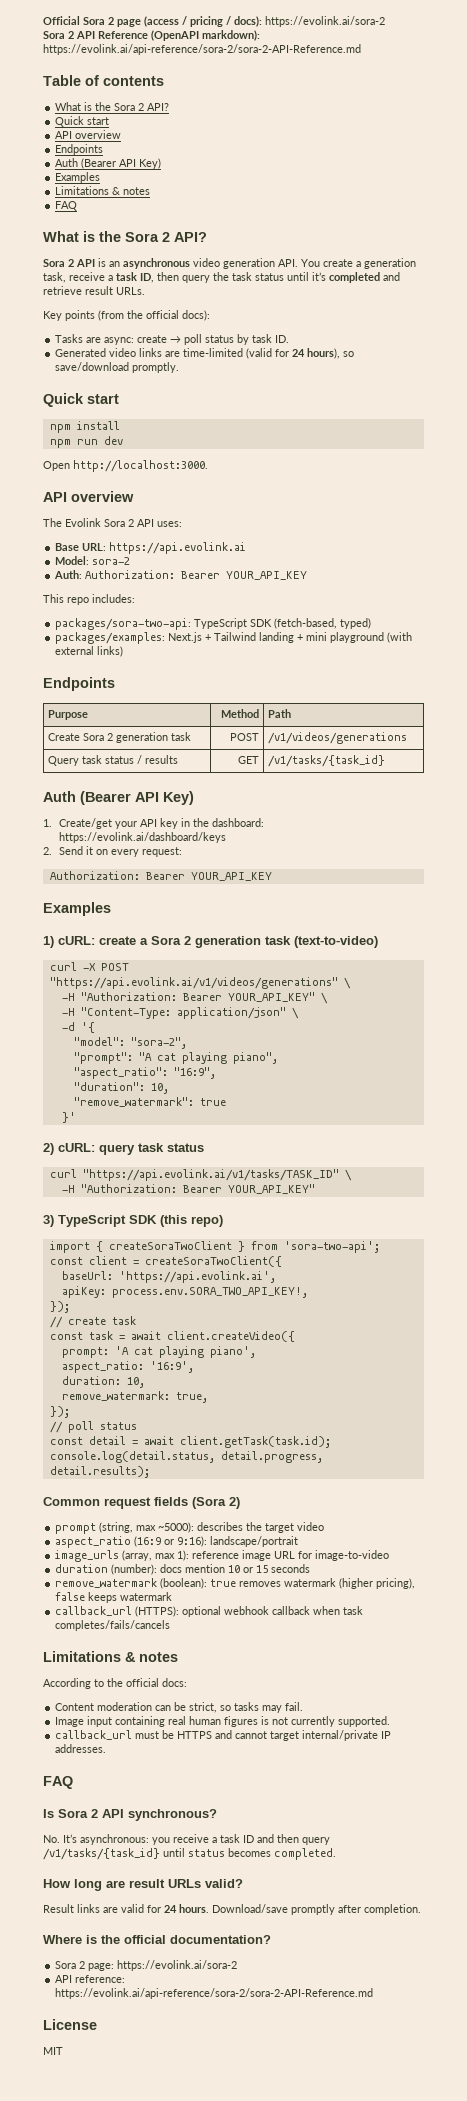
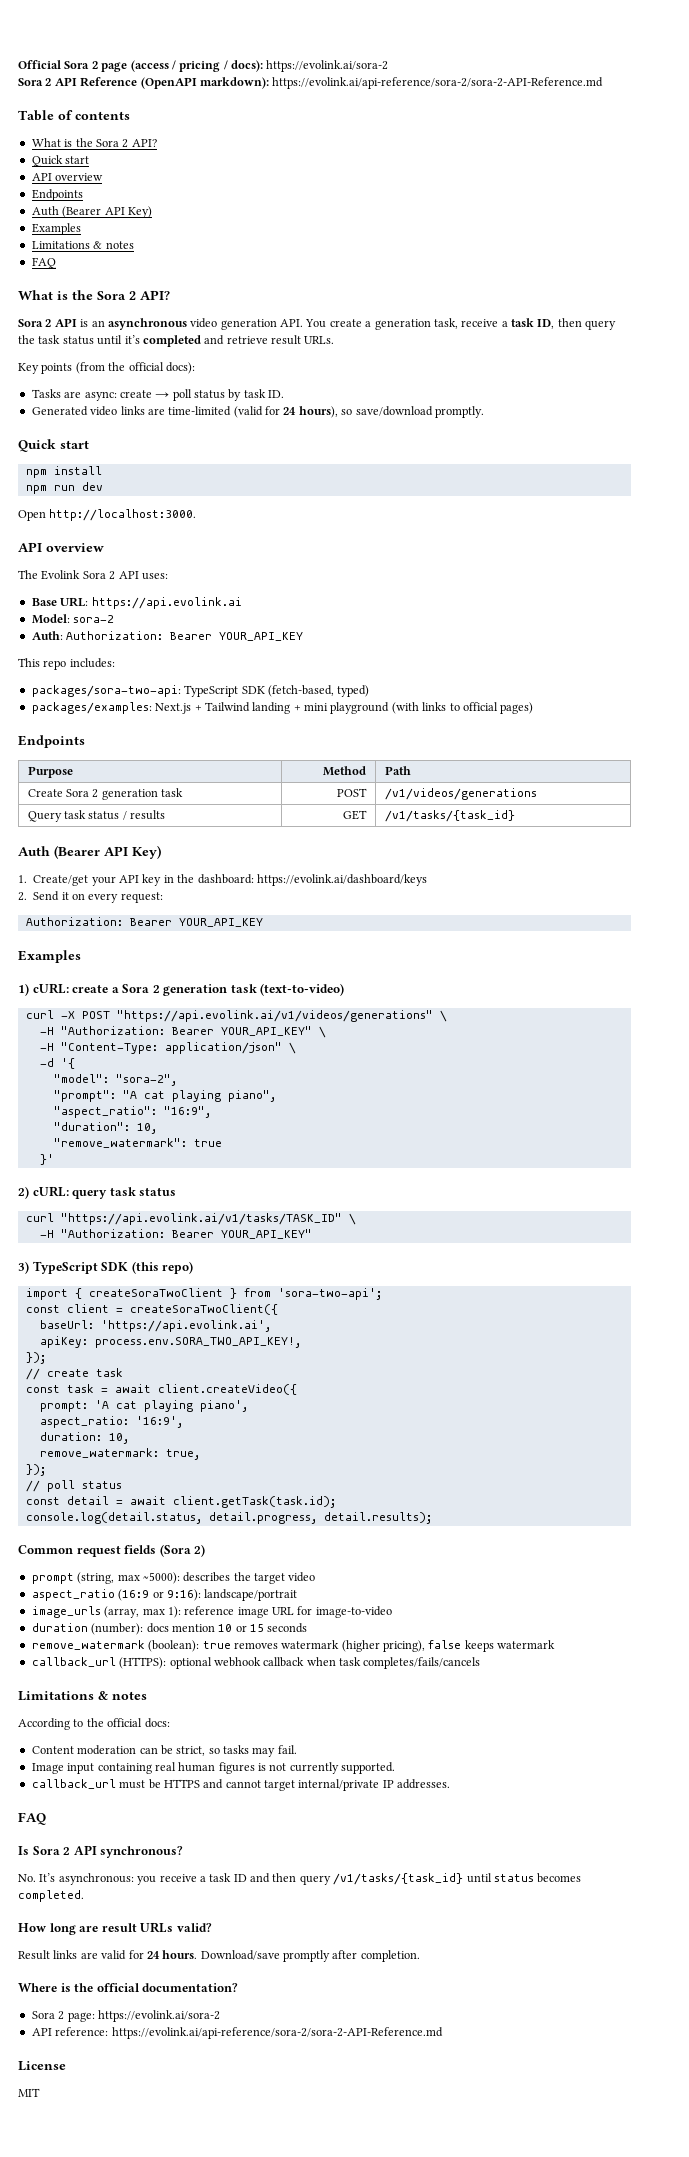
- packages/examples: Next.js + Tailwind landing + mini playground (with external links)
+ packages/examples: Next.js + Tailwind landing + mini playground (with links to official pages)

